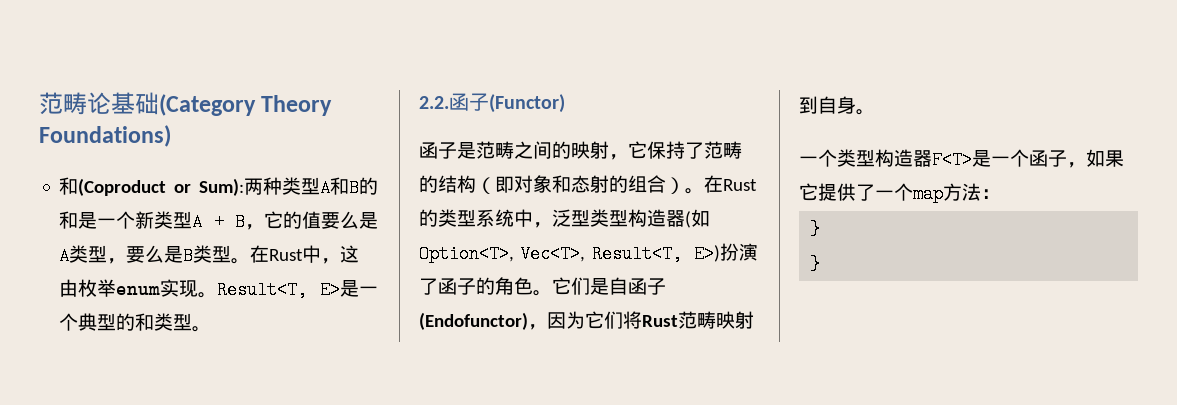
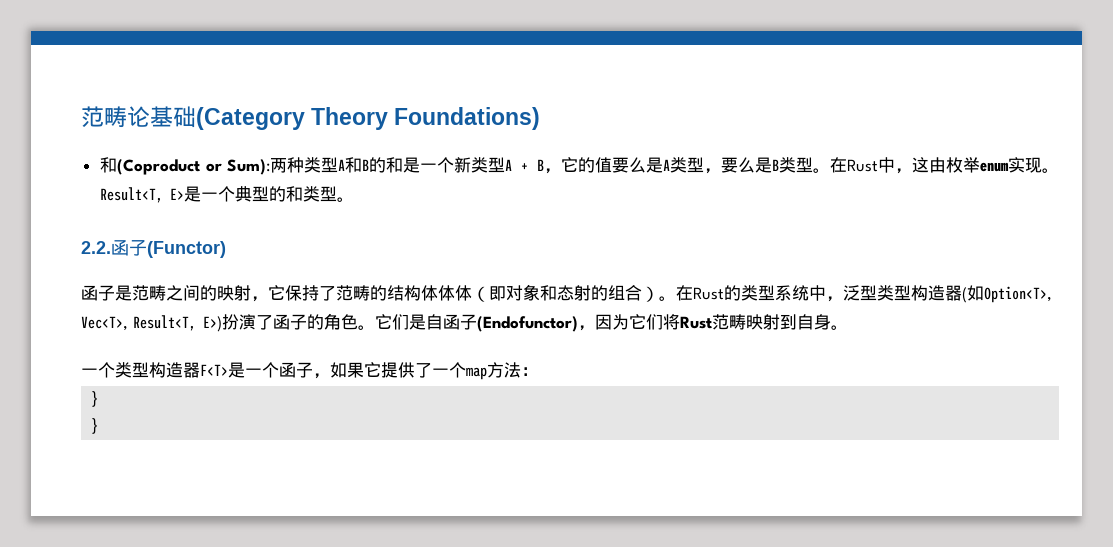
- 函子是范畴之间的映射，它保持了范畴的结构（即对象和态射的组合）。
+ 函子是范畴之间的映射，它保持了范畴的结构体体体（即对象和态射的组合）。

